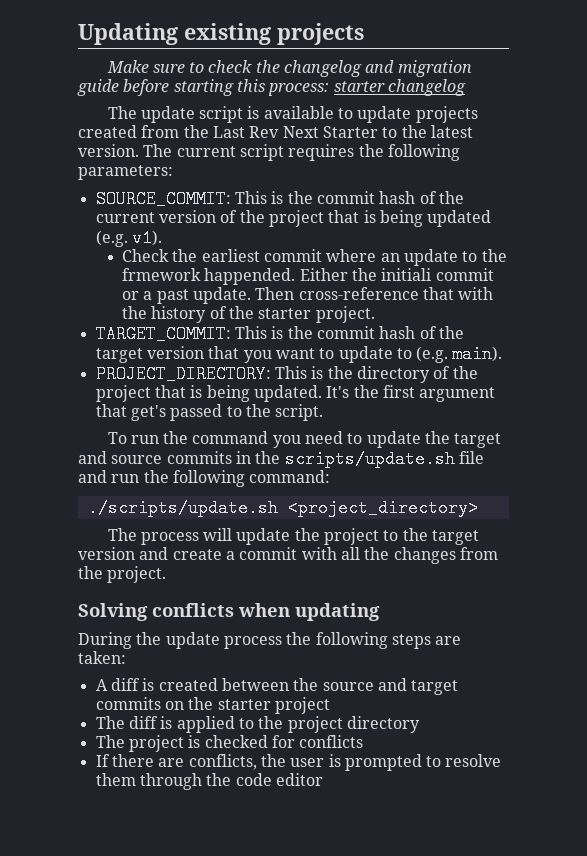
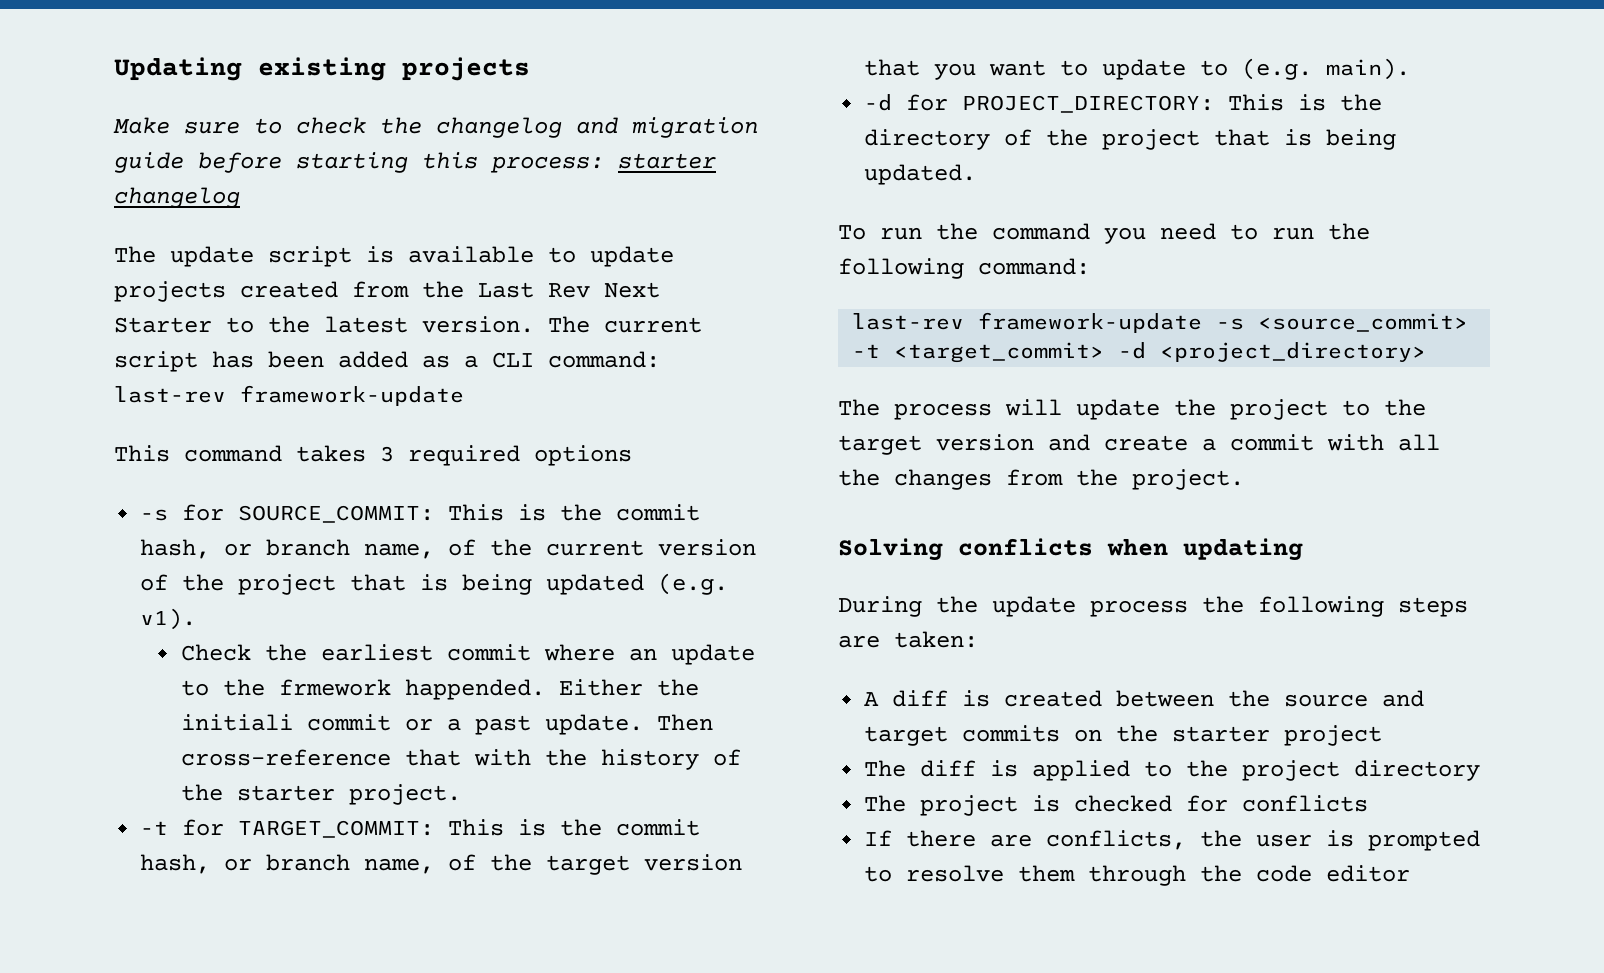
- The current script requires the following parameters:
- SOURCE_COMMIT: This is the commit hash of the current version of the project that is being updated (e.g. v1).
+ The current script has been added as a CLI command: last-rev framework-update
+ This command takes 3 required options
+ -s for SOURCE_COMMIT: This is the commit hash, or branch name, of the current version of the project that is being updated (e.g. v1).
- TARGET_COMMIT: This is the commit hash of the target version that you want to update to (e.g. main).
+ -t for TARGET_COMMIT: This is the commit hash, or branch name, of the target version that you want to update to (e.g. main).
- PROJECT_DIRECTORY: This is the directory of the project that is being updated. It's the first argument that get's passed to the script.
+ -d for PROJECT_DIRECTORY: This is the directory of the project that is being updated.
- To run the command you need to update the target and source commits in the scripts/update.sh file and run the following command:
- ./scripts/update.sh <project_directory>
+ To run the command you need to run the following command:
+ last-rev framework-update -s <source_commit> -t <target_commit> -d <project_directory>

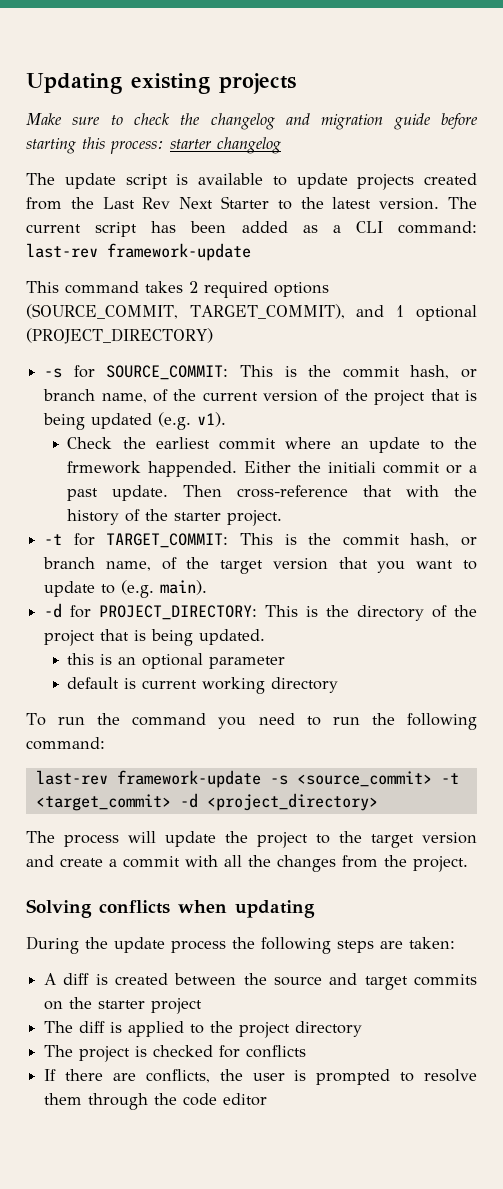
- This command takes 3 required options
+ This command takes 2 required options (SOURCE_COMMIT, TARGET_COMMIT), and 1 optional (PROJECT_DIRECTORY)
+ this is an optional parameter
+ default is current working directory

